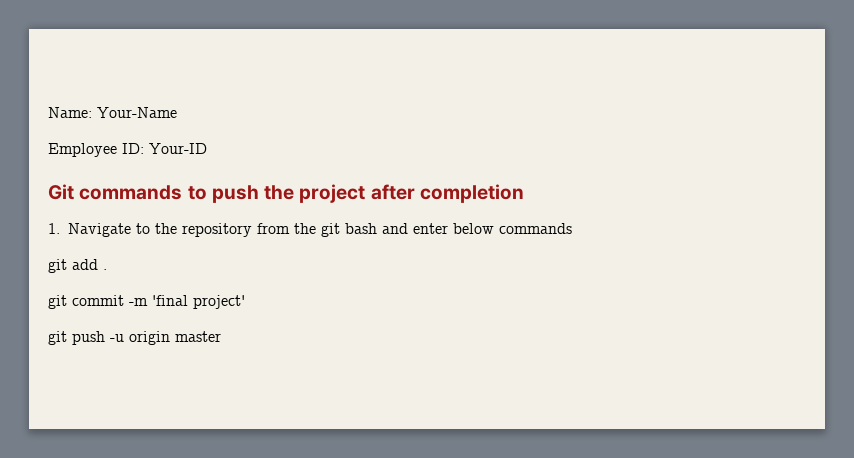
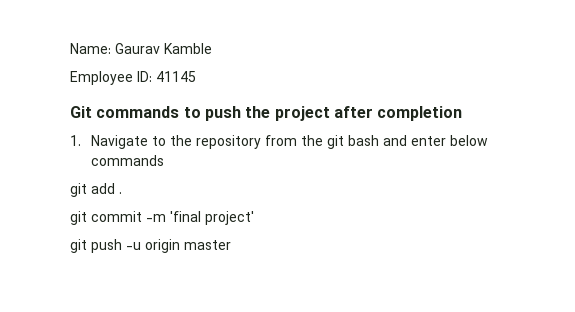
- Name: Your-Name
+ Name: Gaurav Kamble
- Employee ID: Your-ID
+ Employee ID: 41145

